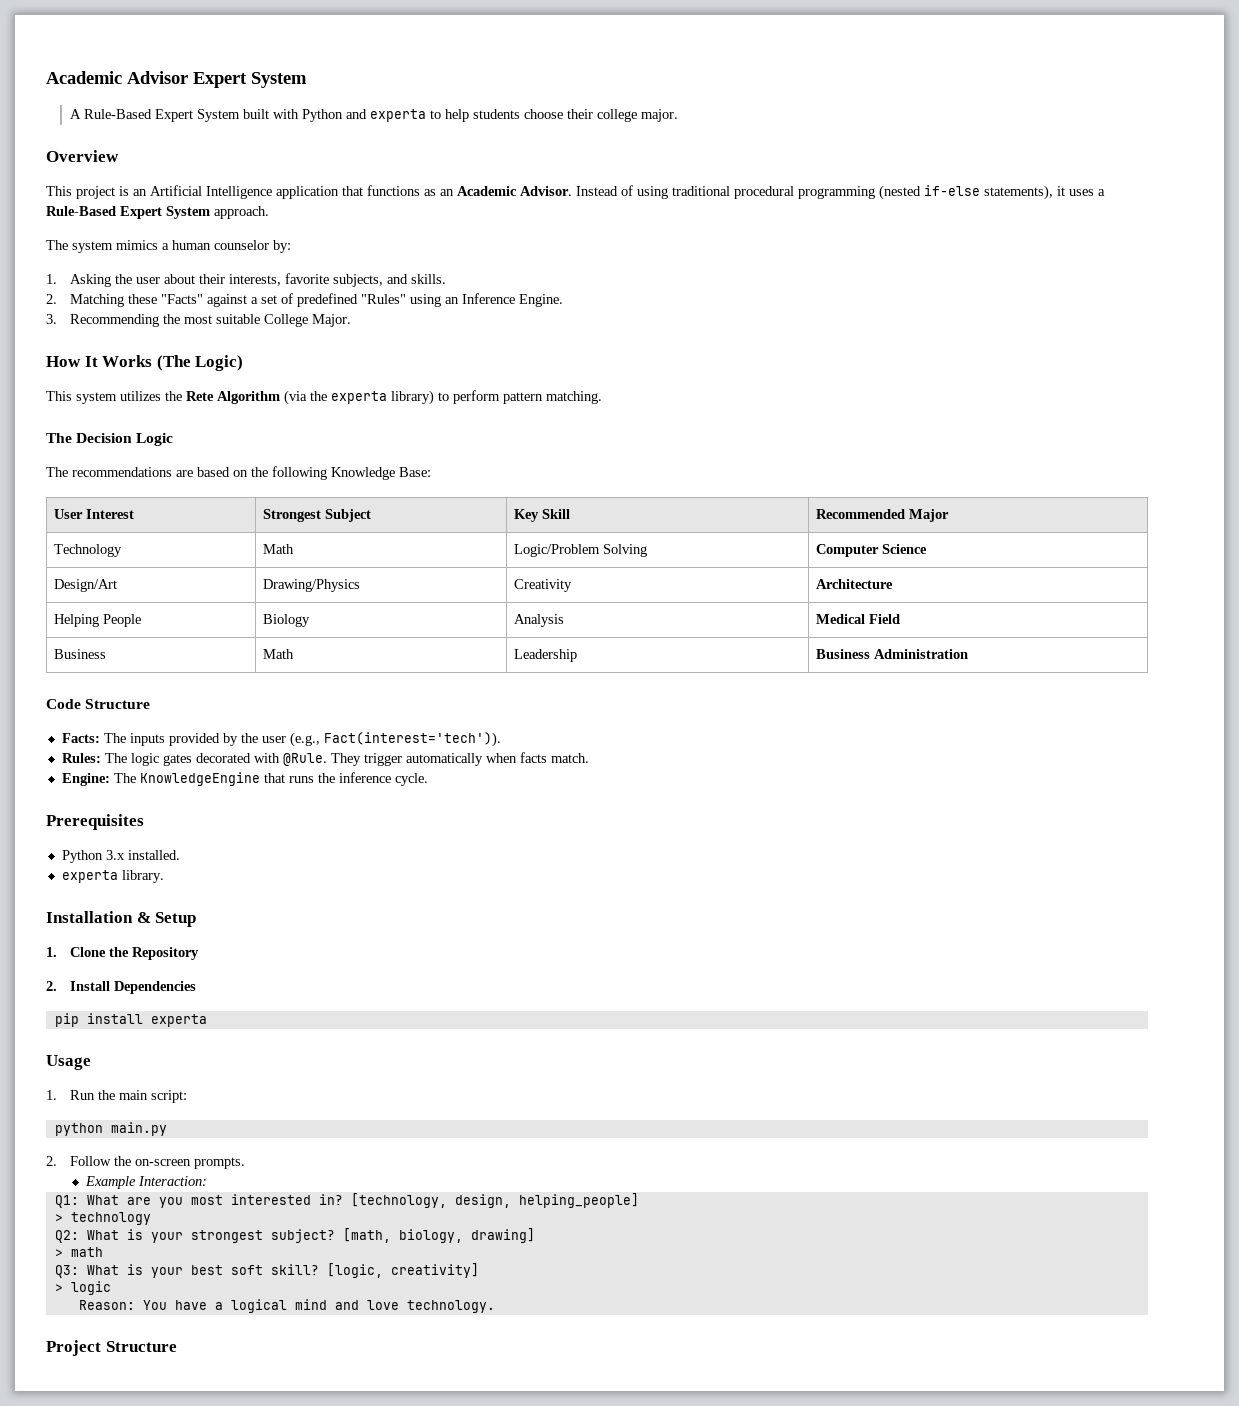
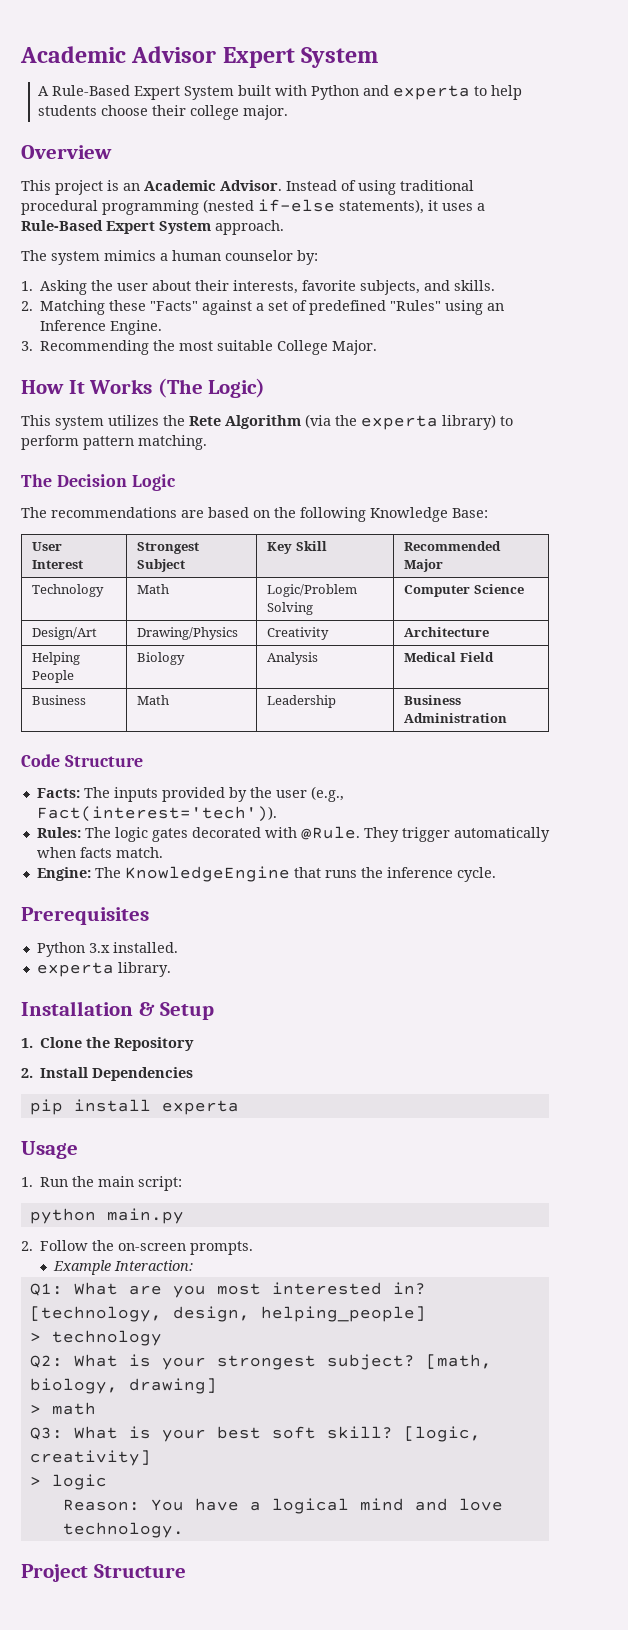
- This project is an Artificial Intelligence application that functions as an Academic Advisor.
+ This project is an Academic Advisor.

